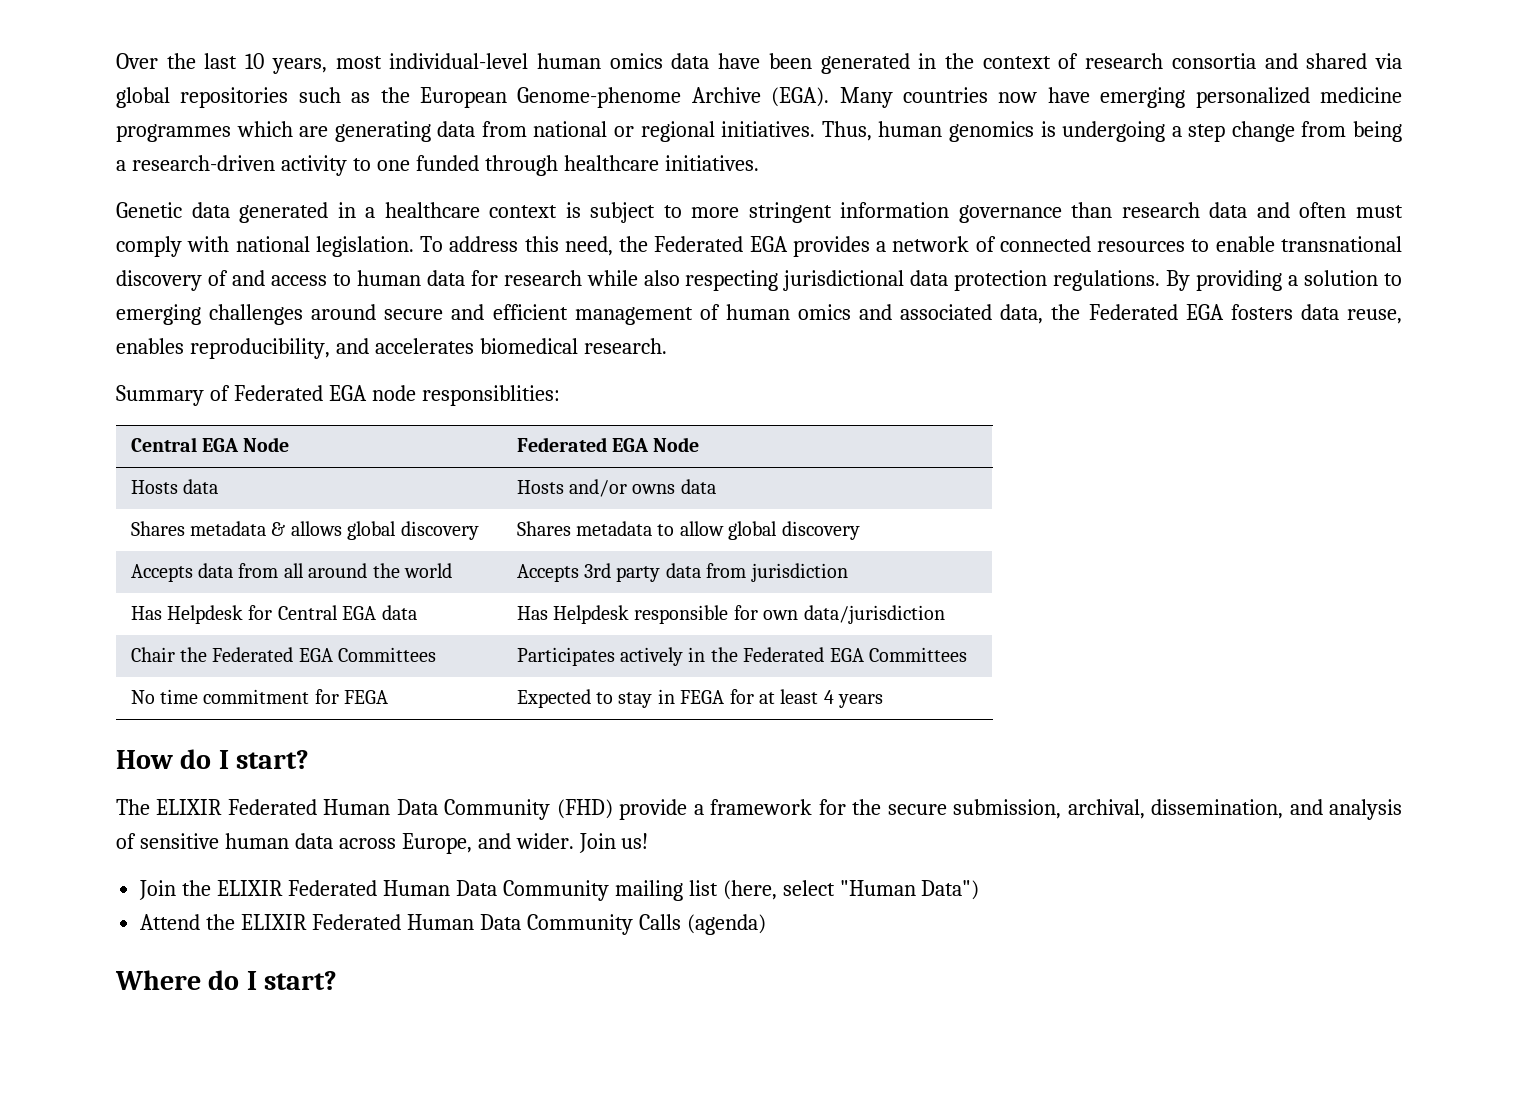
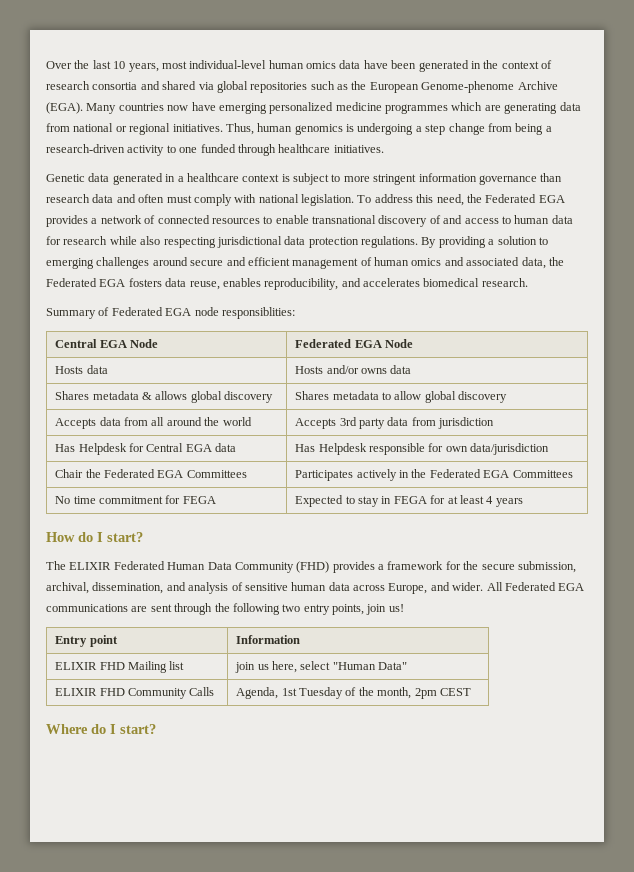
- The ELIXIR Federated Human Data Community (FHD) provide a framework for the secure submission, archival, dissemination, and analysis of sensitive human data across Europe, and wider.
+ The ELIXIR Federated Human Data Community (FHD) provides a framework for the secure submission, archival, dissemination, and analysis of sensitive human data across Europe, and wider.
- Join us!
- Join the ELIXIR Federated Human Data Community mailing list (here, select "Human Data")
- Attend the ELIXIR Federated Human Data Community Calls (agenda)
+ All Federated EGA communications are sent through the following two entry points, join us!
+ Entry point | Information
+ ELIXIR FHD Mailing list | join us here, select "Human Data"
+ ELIXIR FHD Community Calls | Agenda, 1st Tuesday of the month, 2pm CEST

